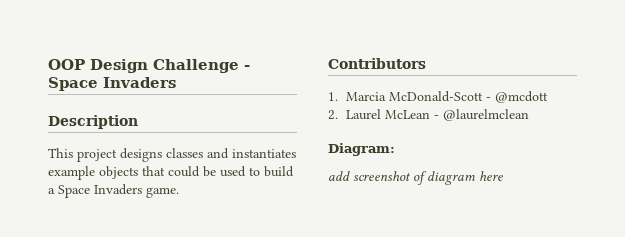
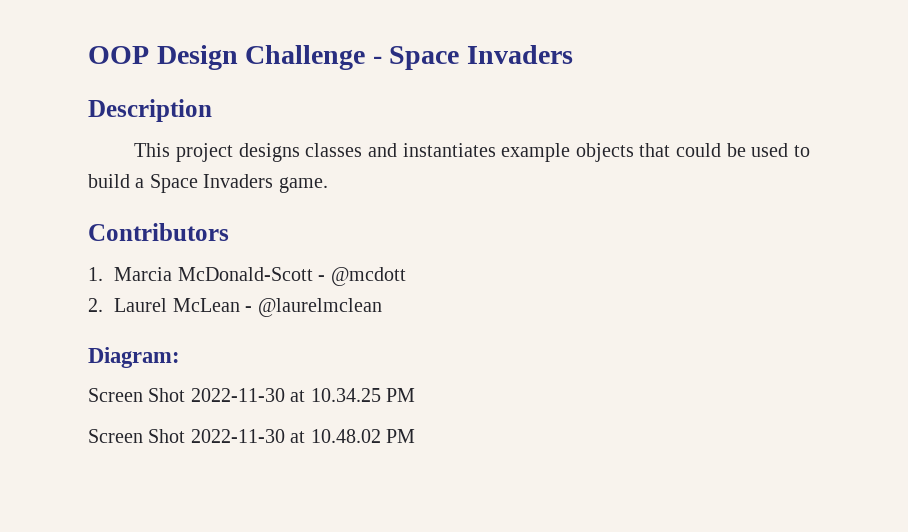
- add screenshot of diagram here
+ Screen Shot 2022-11-30 at 10.34.25 PM
+ Screen Shot 2022-11-30 at 10.48.02 PM

